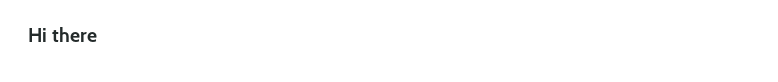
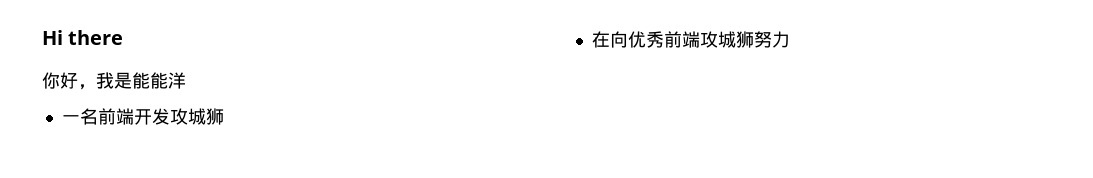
+ 你好，我是能能洋
+ 一名前端开发攻城狮
+ 在向优秀前端攻城狮努力

